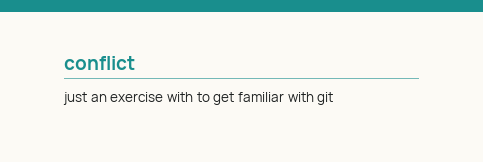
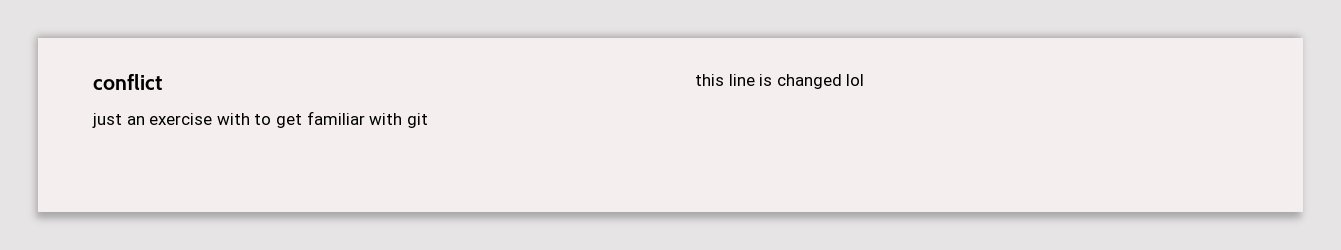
+ this line is changed lol

